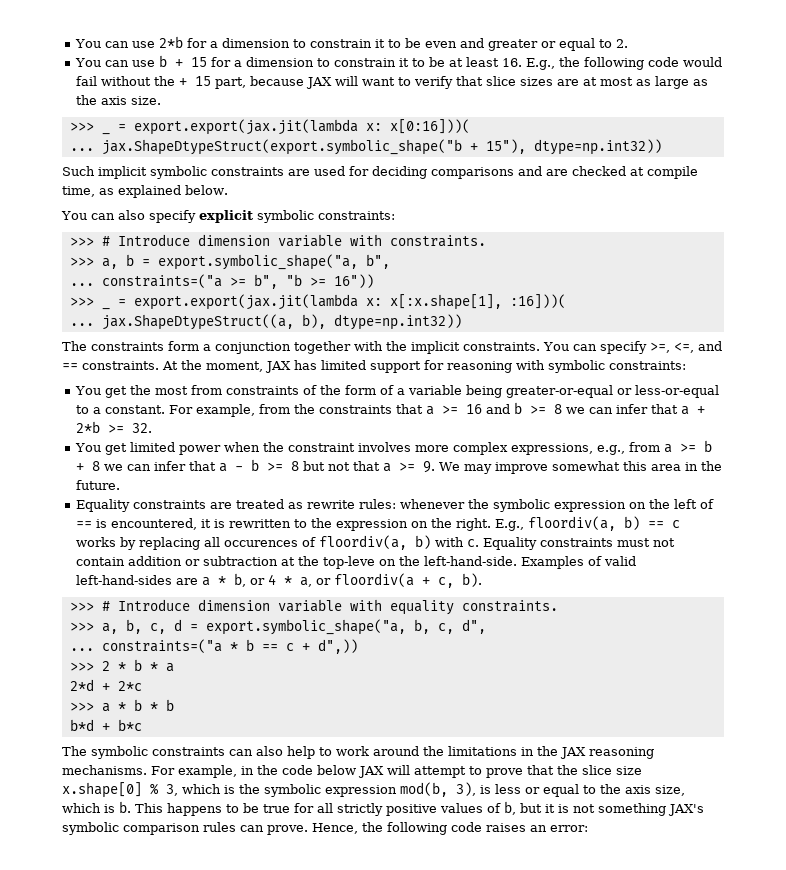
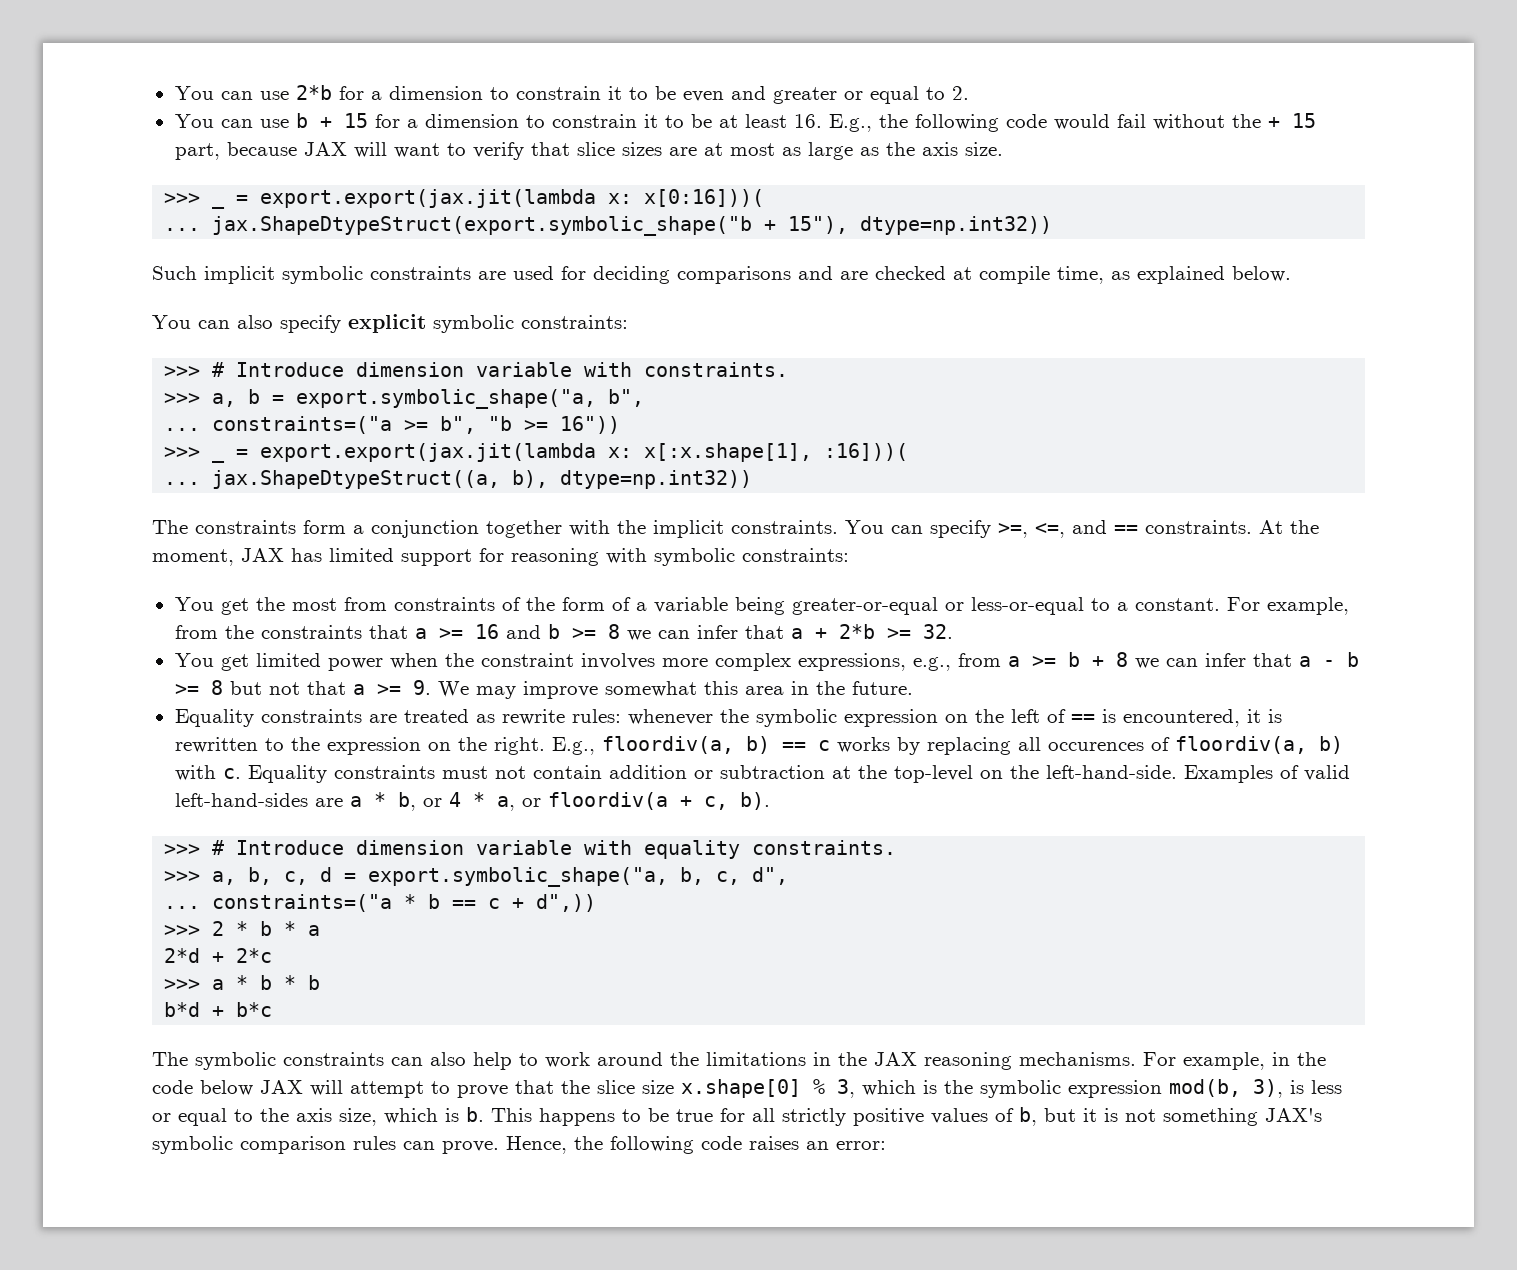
- Equality constraints must not contain addition or subtraction at the top-leve on the left-hand-side.
+ Equality constraints must not contain addition or subtraction at the top-level on the left-hand-side.

